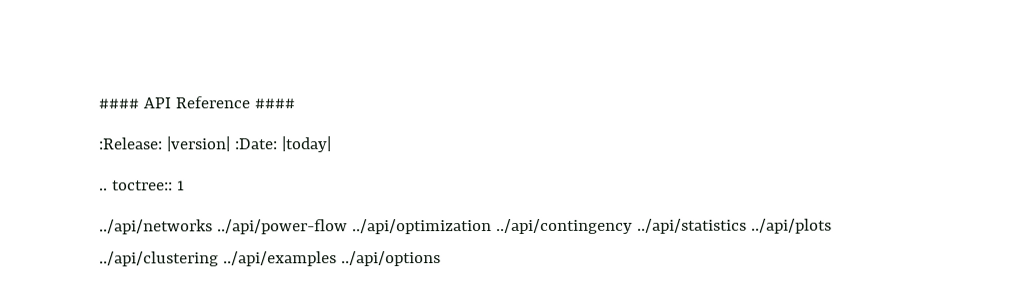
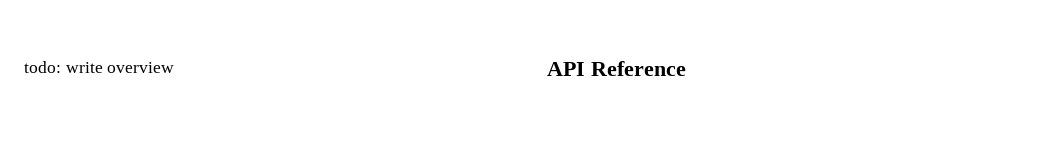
- #### API Reference ####
- :Release: |version| :Date: |today|
- .. toctree:: 1
- ../api/networks ../api/power-flow ../api/optimization ../api/contingency ../api/statistics ../api/plots ../api/clustering ../api/examples ../api/options
+ todo: write overview
+ API Reference

